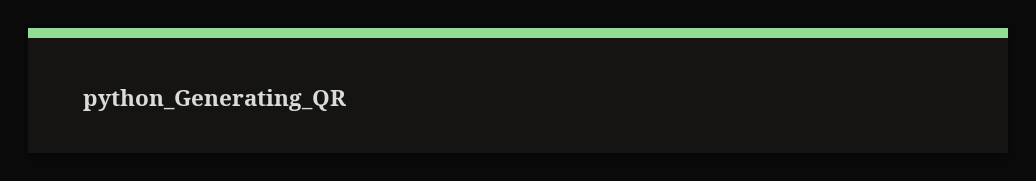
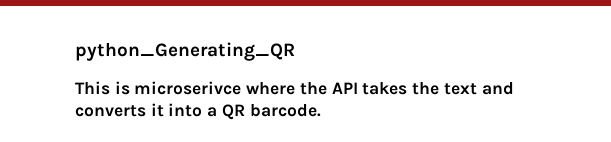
+ This is microserivce where the API takes the text and converts it into a QR barcode.

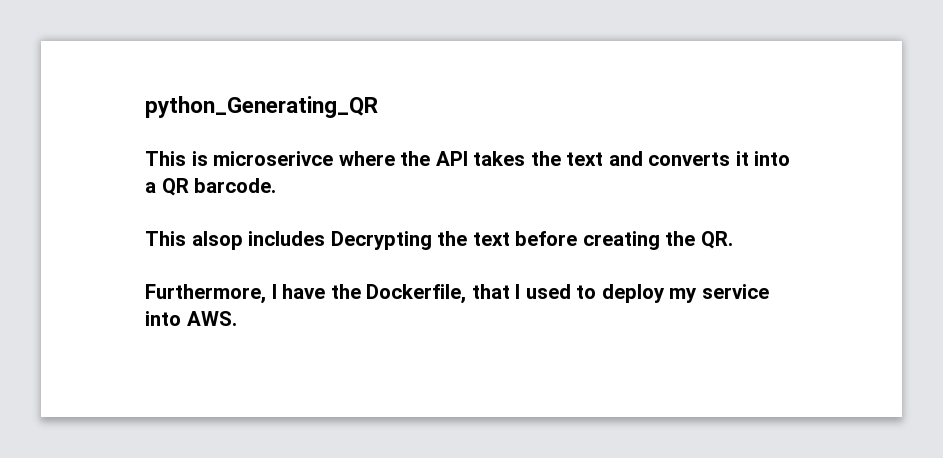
+ This alsop includes Decrypting the text before creating the QR.
+ Furthermore, I have the Dockerfile, that I used to deploy my service into AWS.

